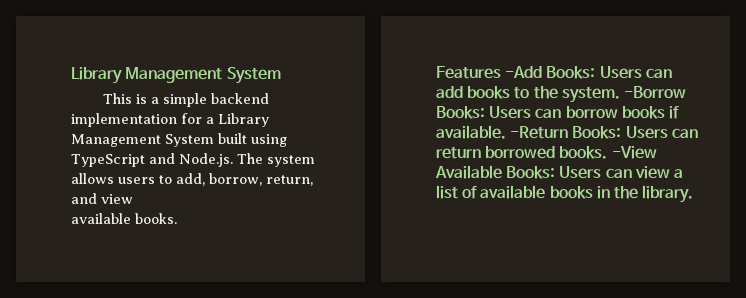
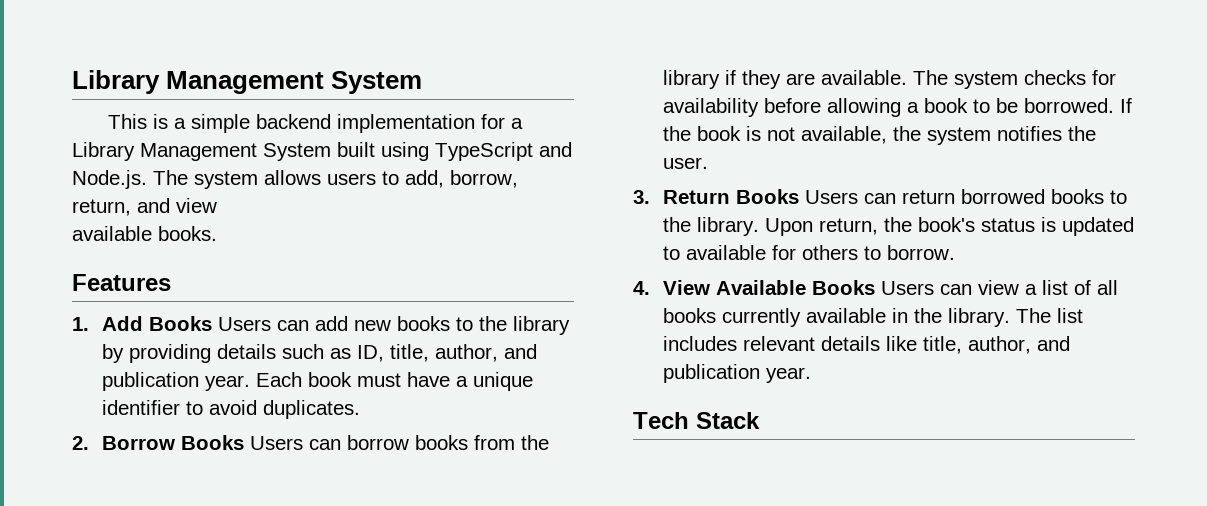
- Features -Add Books: Users can add books to the system. -Borrow Books: Users can borrow books if available. -Return Books: Users can return borrowed books. -View Available Books: Users can view a list of available books in the library.
+ Features
+ 1. Add Books Users can add new books to the library by providing details such as ID, title, author, and publication year. Each book must have a unique identifier to avoid duplicates.
+ 2. Borrow Books Users can borrow books from the library if they are available. The system checks for availability before allowing a book to be borrowed. If the book is not available, the system notifies the user.
+ 3. Return Books Users can return borrowed books to the library. Upon return, the book's status is updated to available for others to borrow.
+ 4. View Available Books Users can view a list of all books currently available in the library. The list includes relevant details like title, author, and publication year.
+ Tech Stack

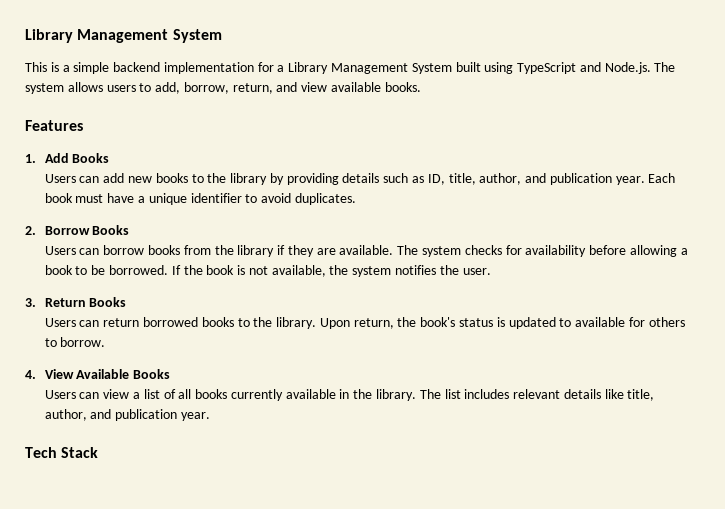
- This is a simple backend implementation for a Library Management System built using TypeScript and Node.js. The system allows users to add, borrow, return, and view
- available books.
+ This is a simple backend implementation for a Library Management System built using TypeScript and Node.js. The system allows users to add, borrow, return, and view available books.
- 1. Add Books Users can add new books to the library by providing details such as ID, title, author, and publication year.
+ 1. Add Books
+ Users can add new books to the library by providing details such as ID, title, author, and publication year.
- 2. Borrow Books Users can borrow books from the library if they are available.
+ 2. Borrow Books
+ Users can borrow books from the library if they are available.
- 3. Return Books Users can return borrowed books to the library.
+ 3. Return Books
+ Users can return borrowed books to the library.
- 4. View Available Books Users can view a list of all books currently available in the library.
+ 4. View Available Books
+ Users can view a list of all books currently available in the library.

